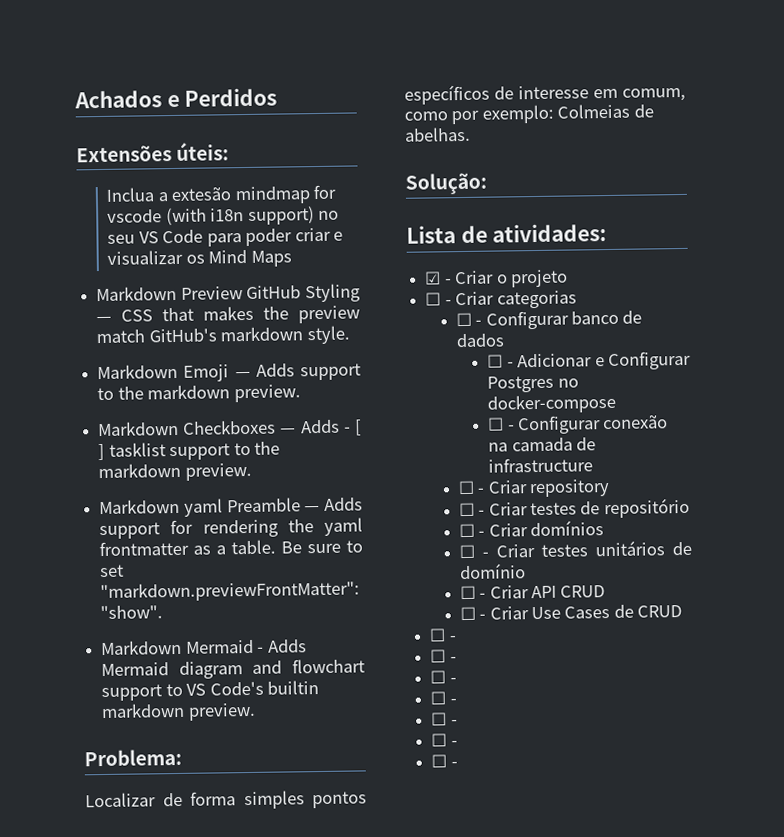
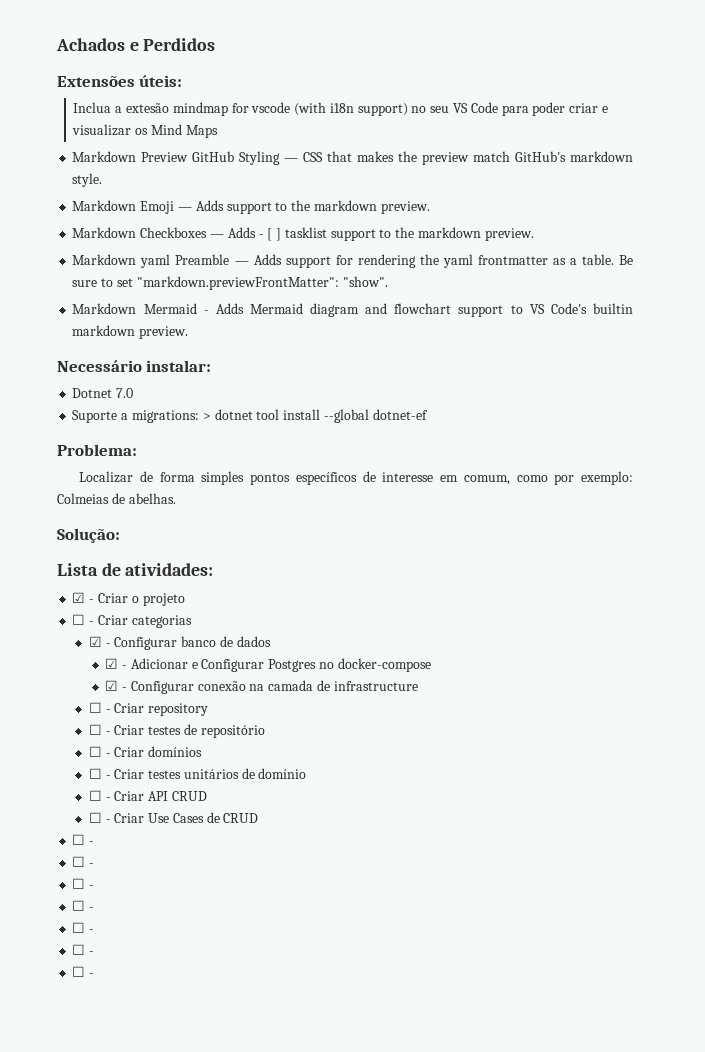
+ Necessário instalar:
+ Dotnet 7.0
+ Suporte a migrations: > dotnet tool install --global dotnet-ef
- ☐ - Configurar banco de dados
+ ☑ - Configurar banco de dados
- ☐ - Adicionar e Configurar Postgres no docker-compose
+ ☑ - Adicionar e Configurar Postgres no docker-compose
- ☐ - Configurar conexão na camada de infrastructure
+ ☑ - Configurar conexão na camada de infrastructure

